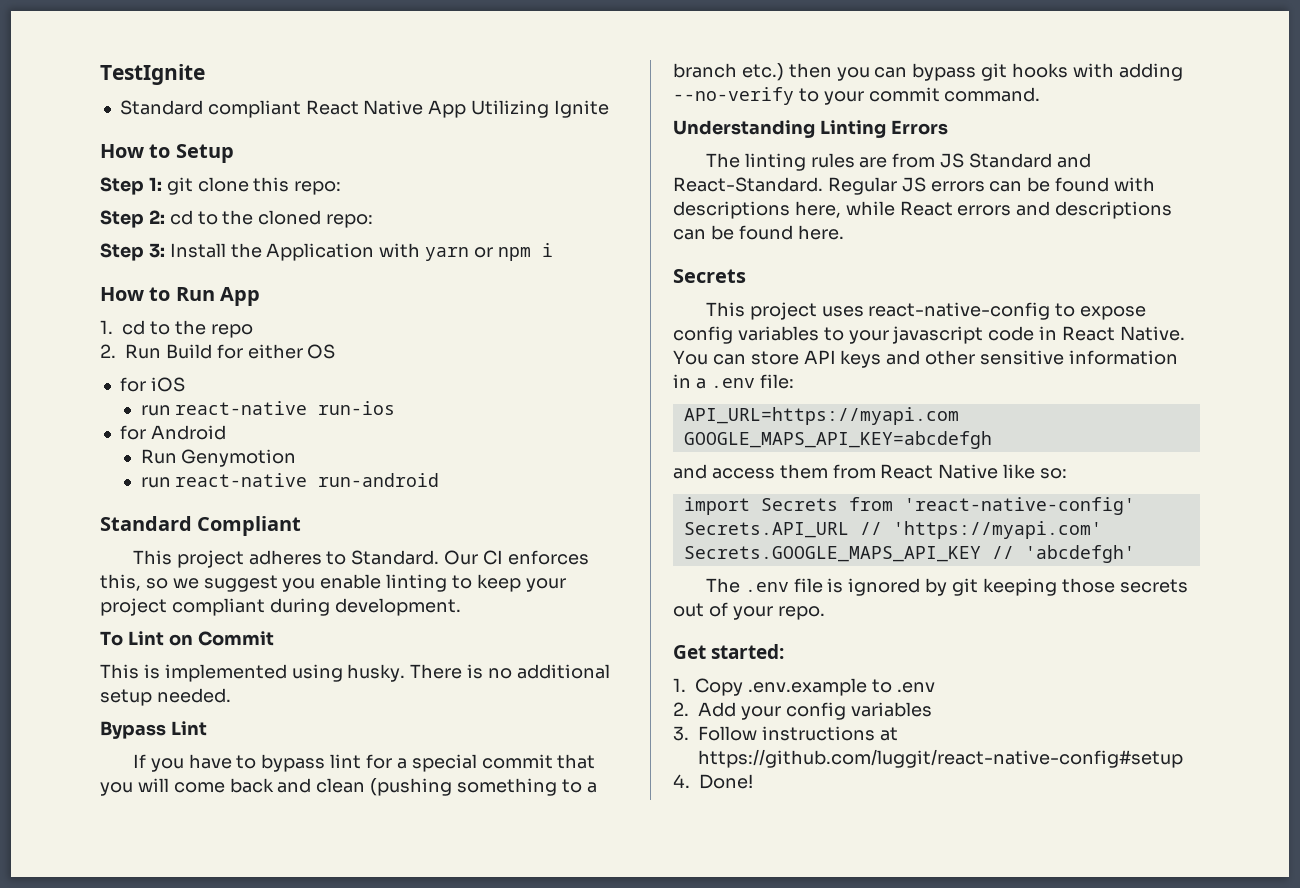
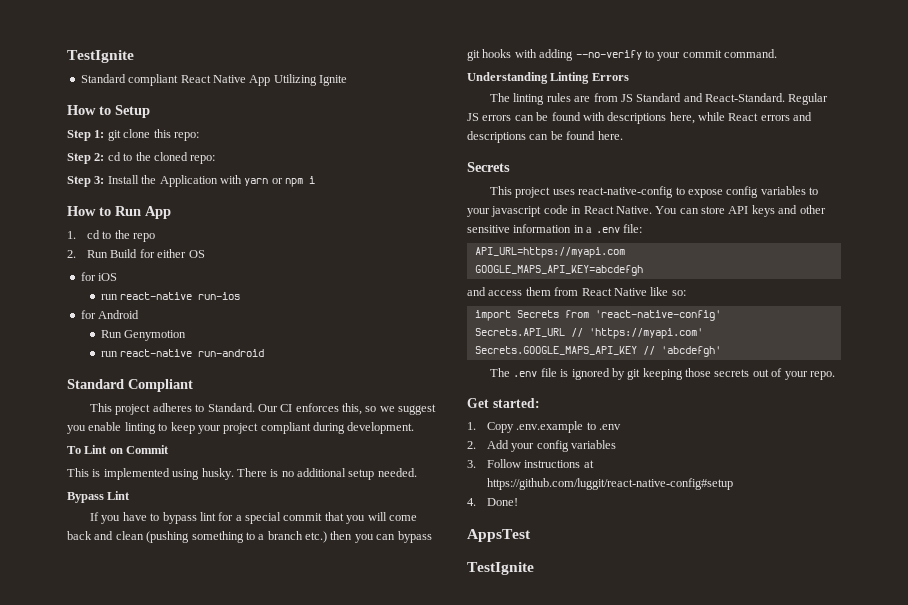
+ AppsTest
+ TestIgnite

